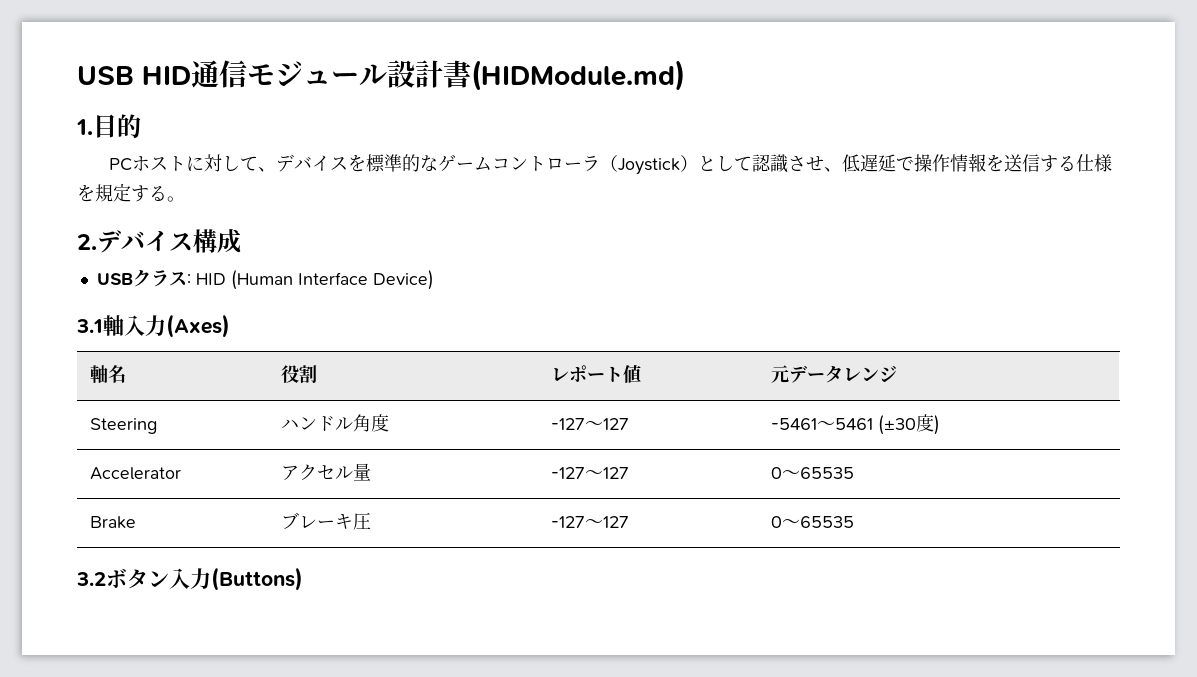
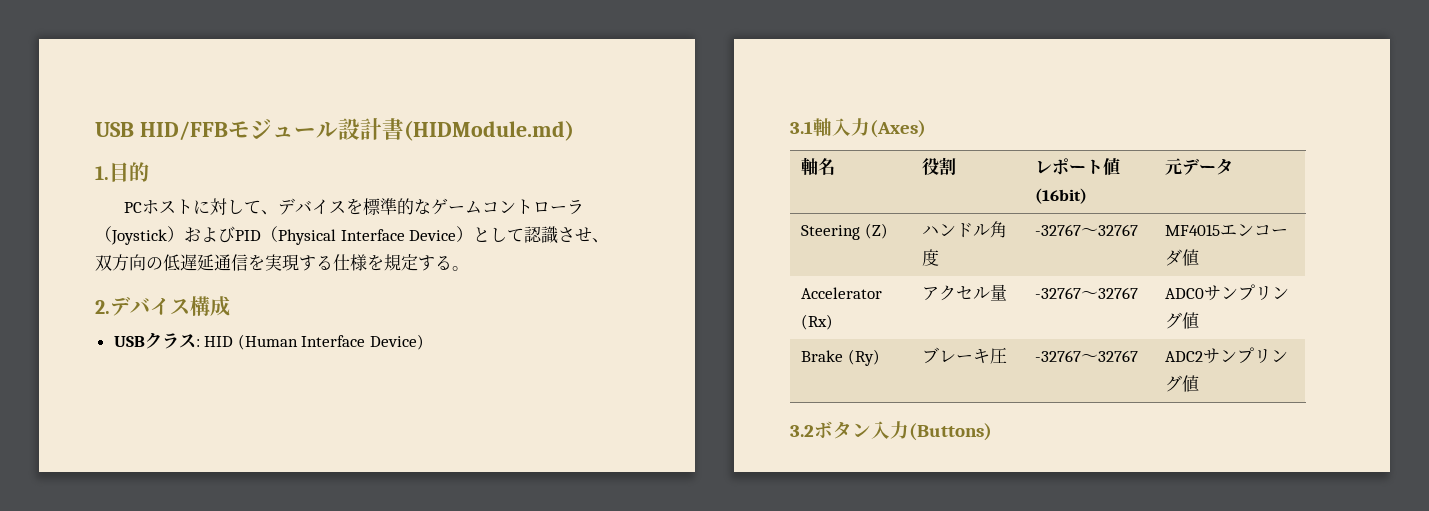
- USB HID通信モジュール設計書(HIDModule.md)
+ USB HID/FFBモジュール設計書(HIDModule.md)
- PCホストに対して、デバイスを標準的なゲームコントローラ（Joystick）として認識させ、低遅延で操作情報を送信する仕様を規定する。
+ PCホストに対して、デバイスを標準的なゲームコントローラ（Joystick）およびPID（Physical Interface Device）として認識させ、双方向の低遅延通信を実現する仕様を規定する。
- 軸名 | 役割 | レポート値 | 元データレンジ
+ 軸名 | 役割 | レポート値(16bit) | 元データ
- Steering | ハンドル角度 | -127～127 | -5461～5461 (±30度)
+ Steering (Z) | ハンドル角度 | -32767～32767 | MF4015エンコーダ値
- Accelerator | アクセル量 | -127～127 | 0～65535
+ Accelerator (Rx) | アクセル量 | -32767～32767 | ADC0サンプリング値
- Brake | ブレーキ圧 | -127～127 | 0～65535
+ Brake (Ry) | ブレーキ圧 | -32767～32767 | ADC2サンプリング値

